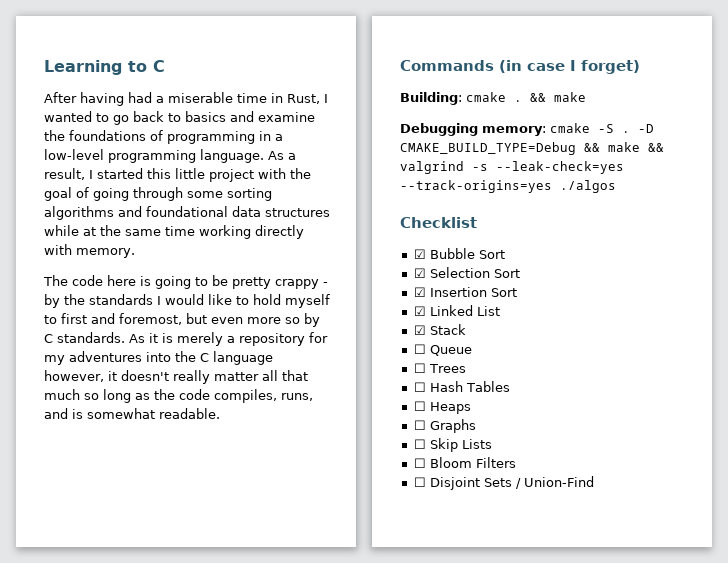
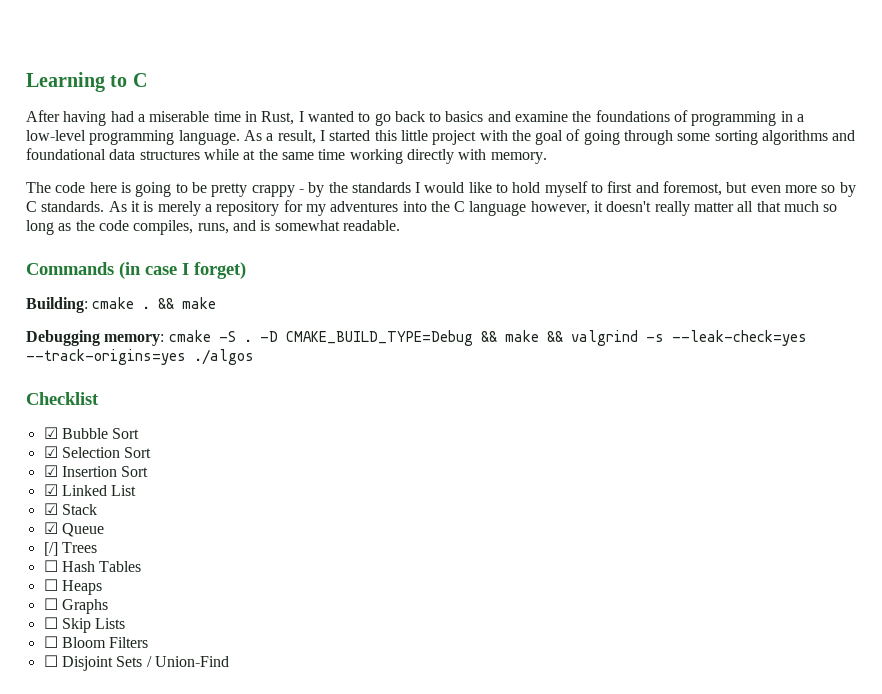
- ☐ Queue
+ ☑ Queue
- ☐ Trees
+ [/] Trees

